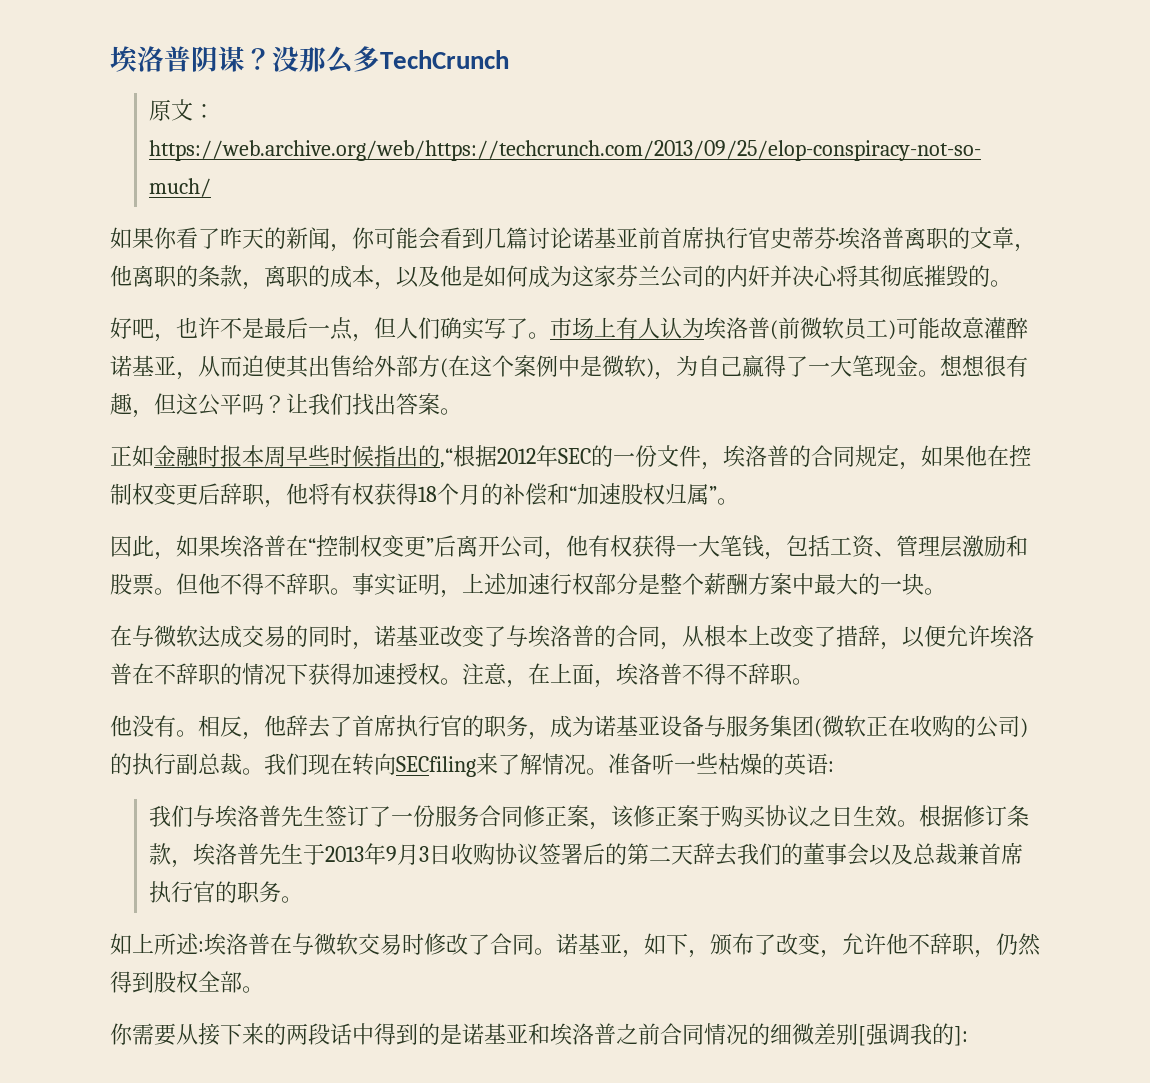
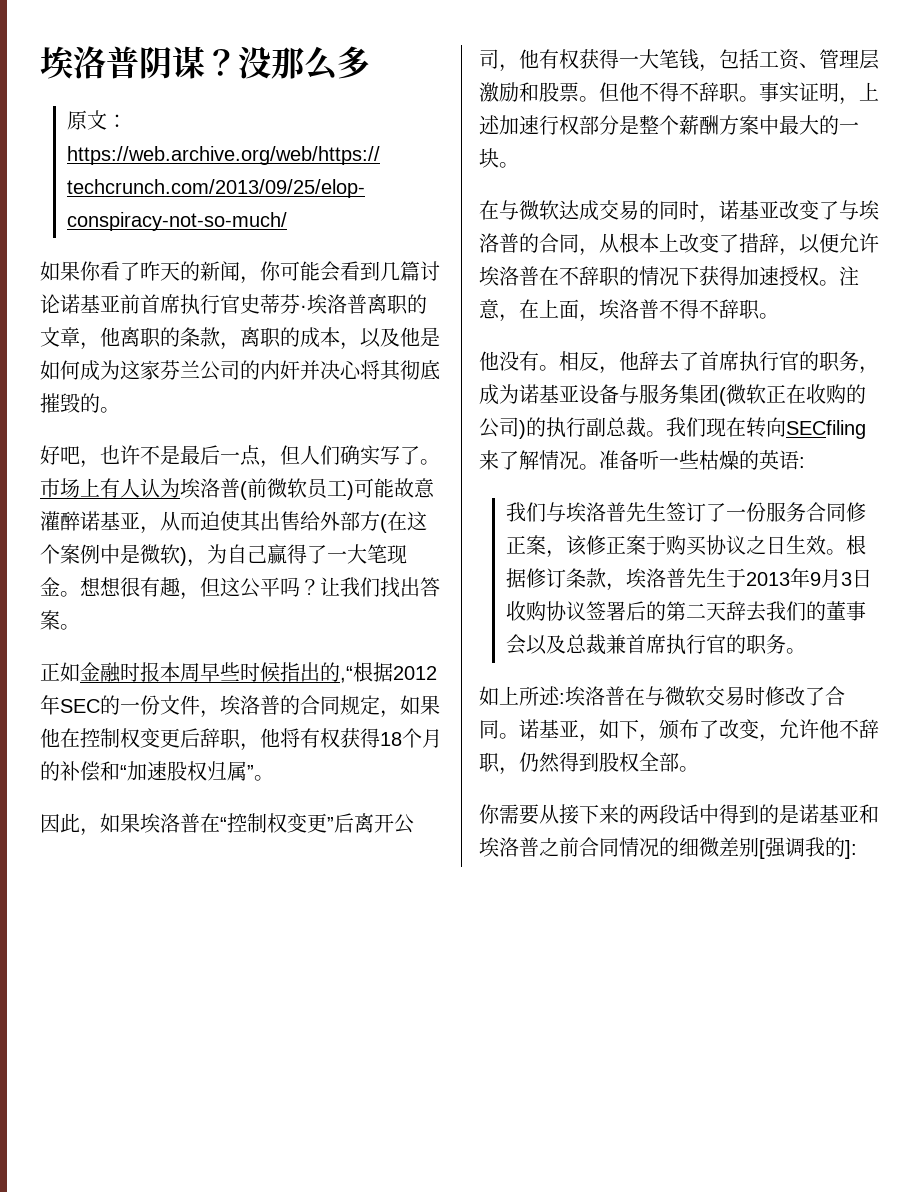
- 没那么多TechCrunch
+ 没那么多

